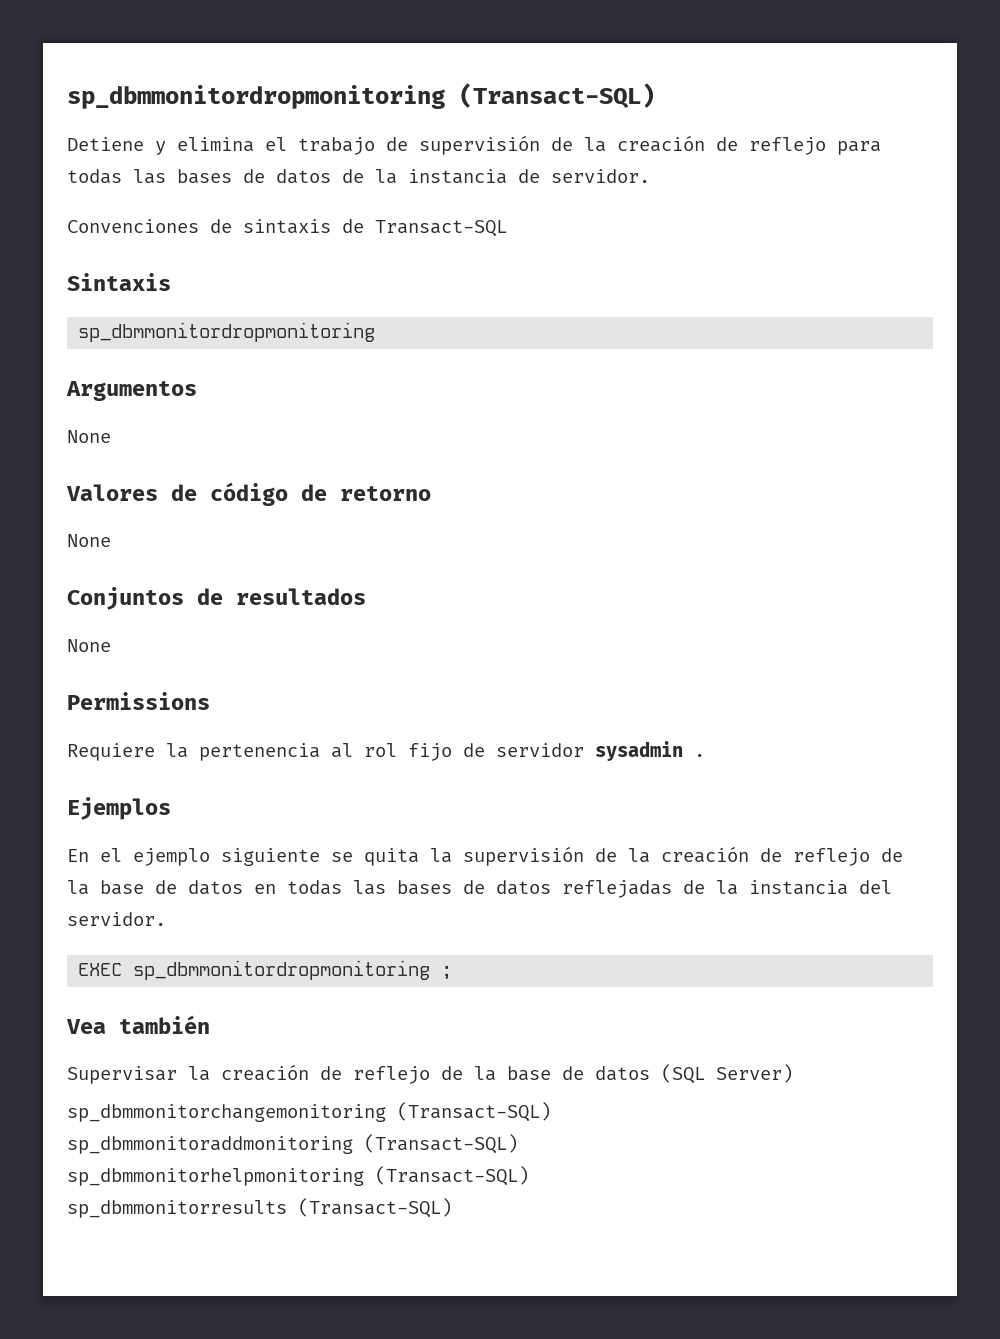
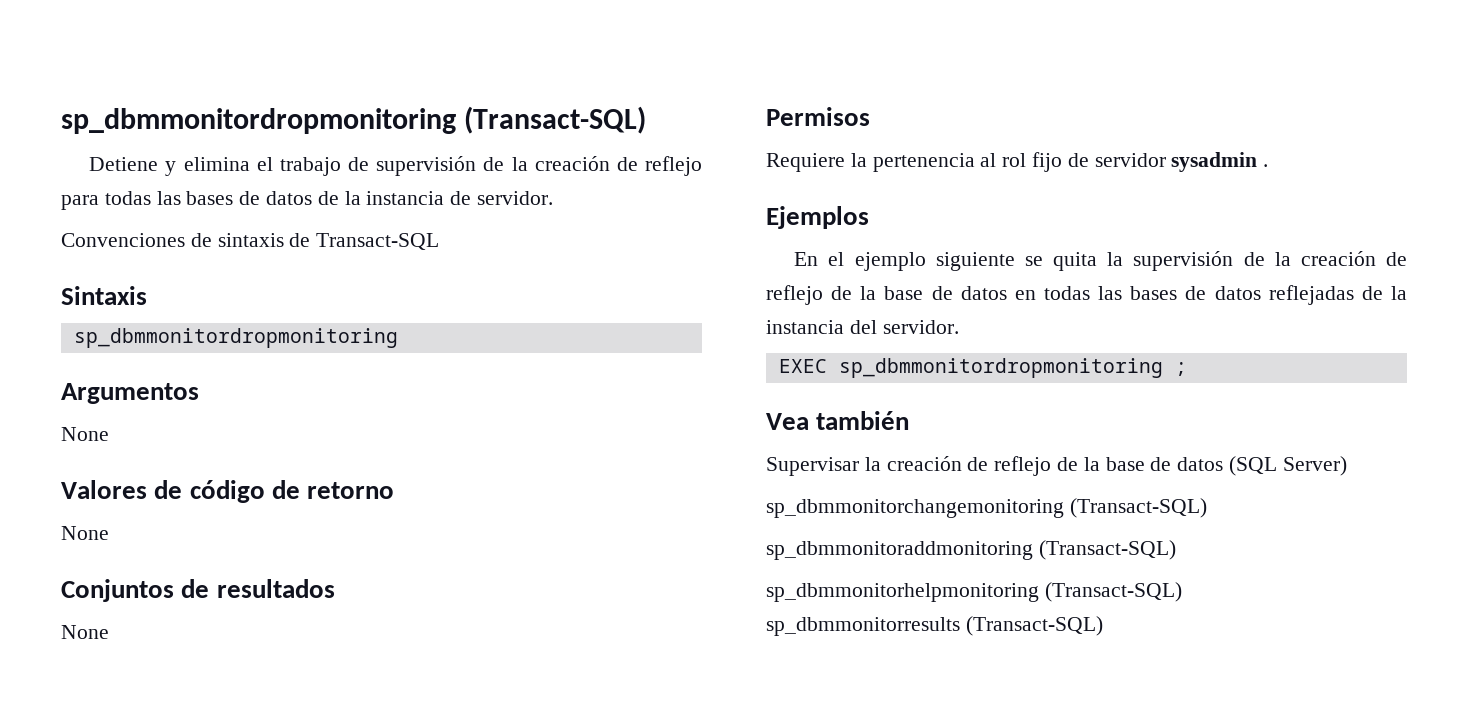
- Permissions
+ Permisos

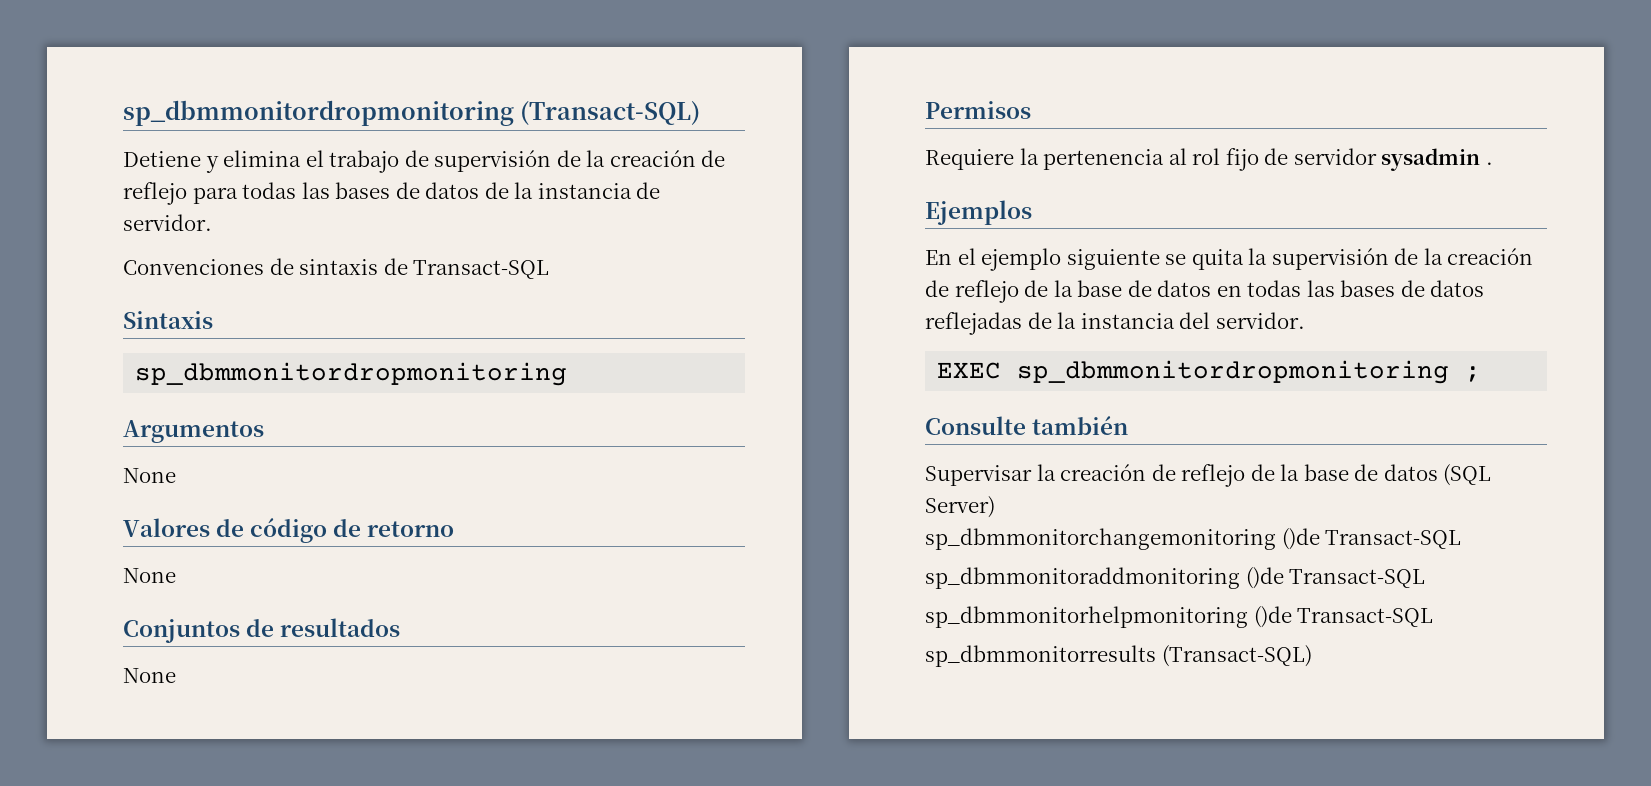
- Vea también
+ Consulte también
- sp_dbmmonitorchangemonitoring (Transact-SQL)
+ sp_dbmmonitorchangemonitoring ()de Transact-SQL
- sp_dbmmonitoraddmonitoring (Transact-SQL)
+ sp_dbmmonitoraddmonitoring ()de Transact-SQL
- sp_dbmmonitorhelpmonitoring (Transact-SQL)
+ sp_dbmmonitorhelpmonitoring ()de Transact-SQL

